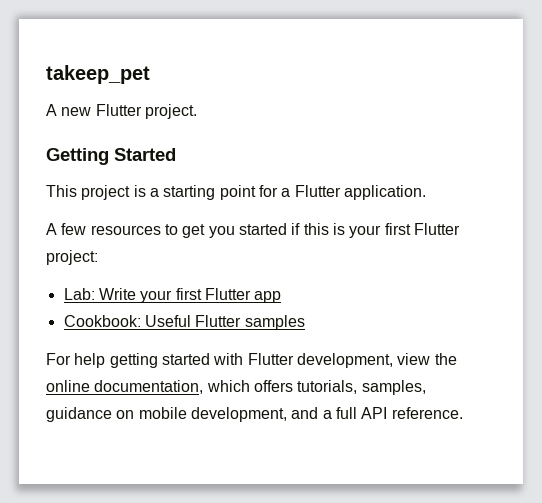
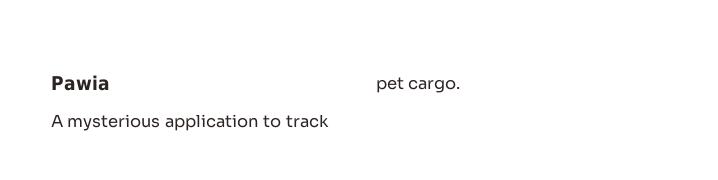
- takeep_pet
- A new Flutter project.
- Getting Started
- This project is a starting point for a Flutter application.
- A few resources to get you started if this is your first Flutter project:
- Lab: Write your first Flutter app
- Cookbook: Useful Flutter samples
- For help getting started with Flutter development, view the online documentation, which offers tutorials, samples, guidance on mobile development, and a full API reference.
+ Pawia
+ A mysterious application to track pet cargo.

